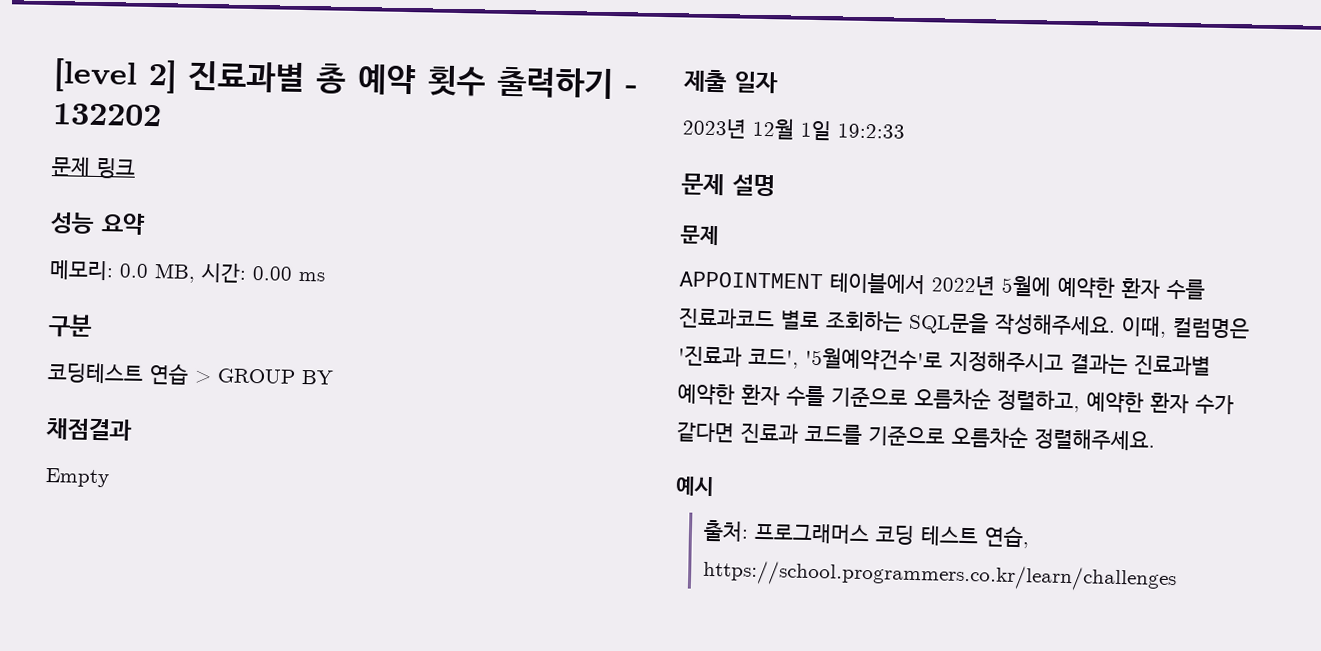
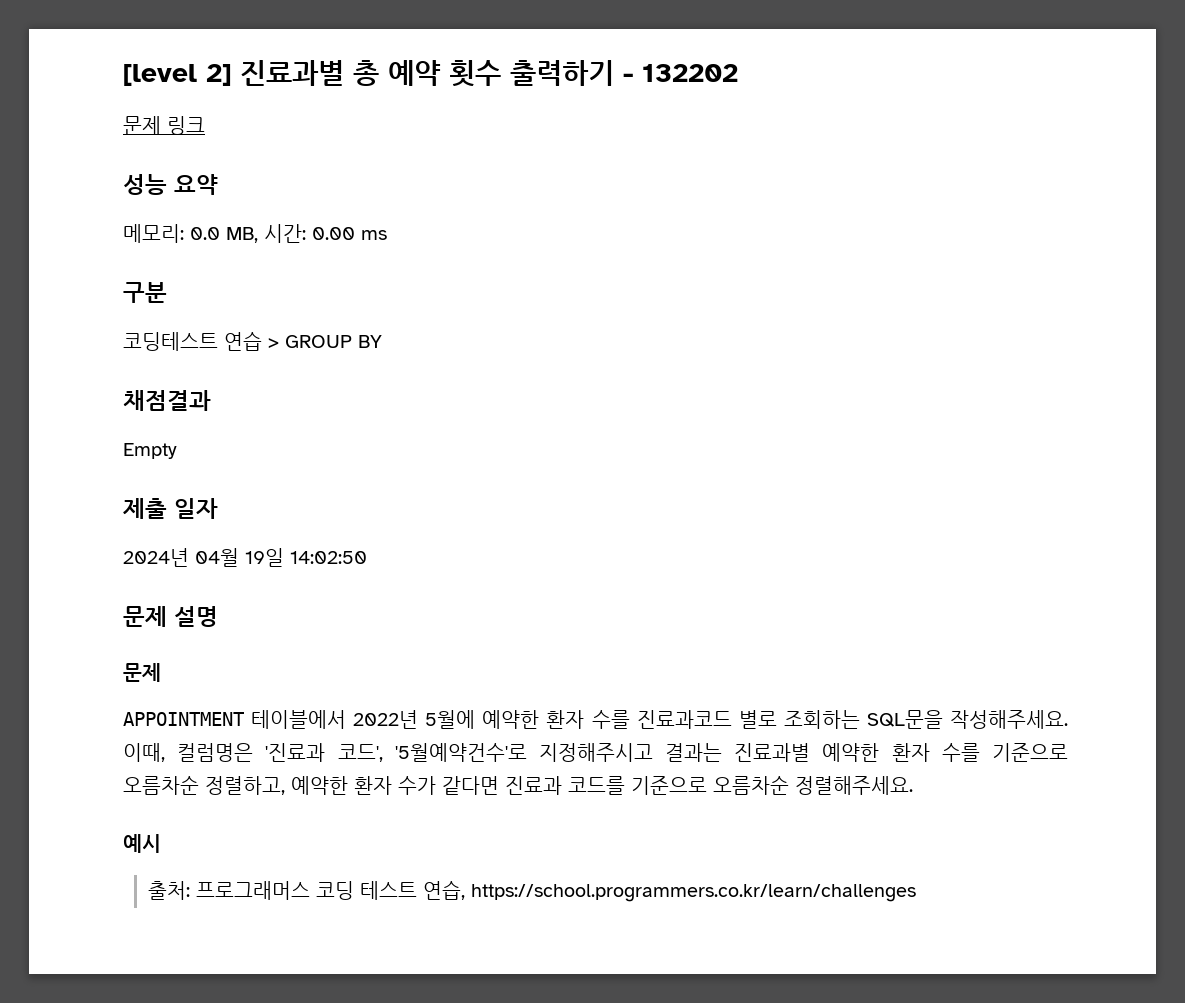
- 2023년 12월 1일 19:2:33
+ 2024년 04월 19일 14:02:50

